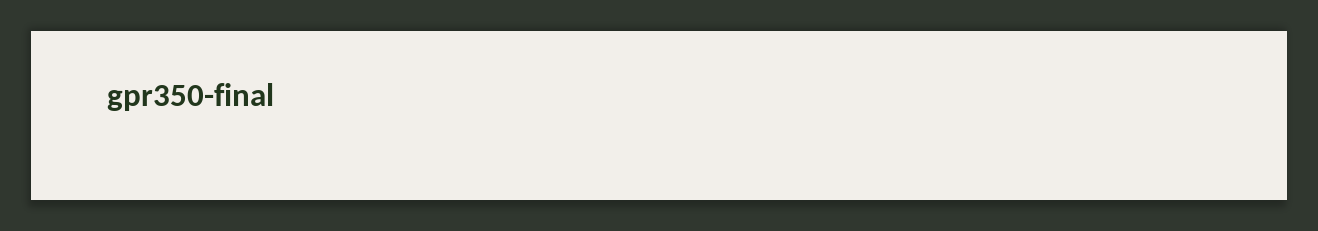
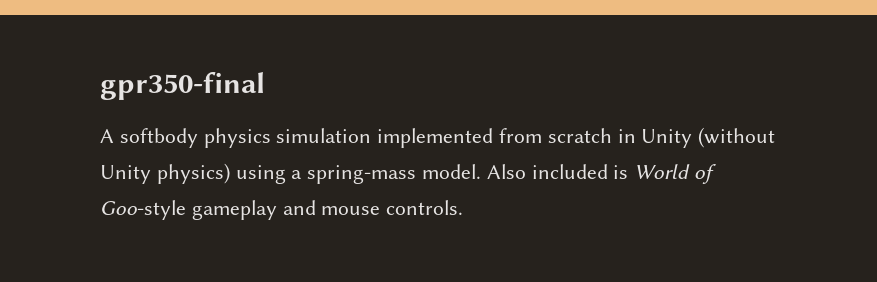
+ A softbody physics simulation implemented from scratch in Unity (without Unity physics) using a spring-mass model. Also included is World of Goo-style gameplay and mouse controls.

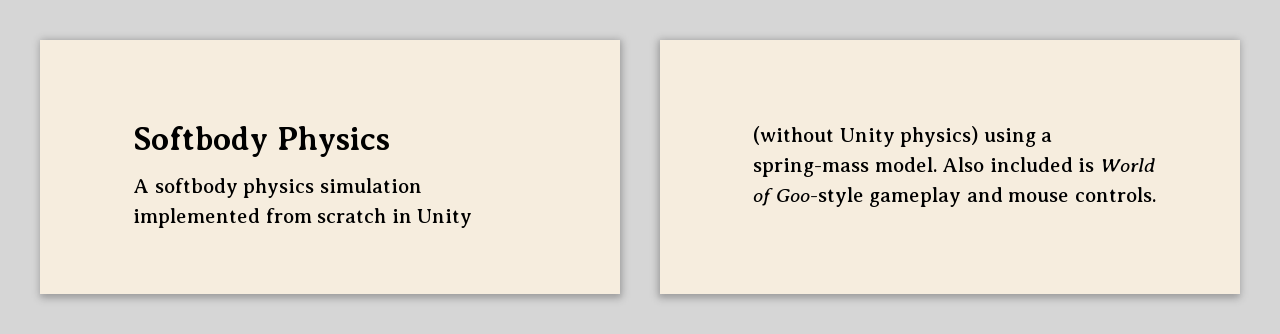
- gpr350-final
+ Softbody Physics

